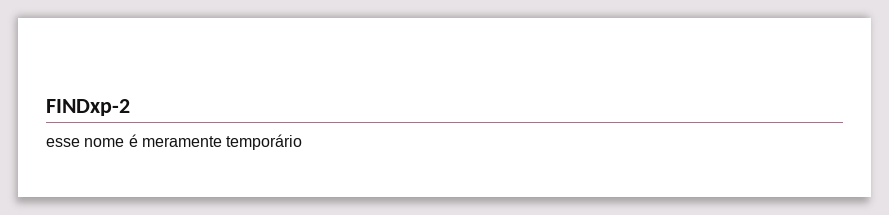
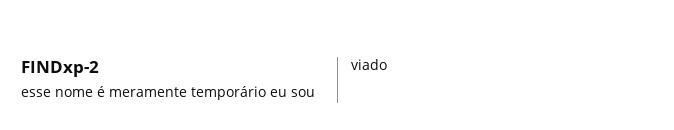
- esse nome é meramente temporário
+ esse nome é meramente temporário eu sou viado

